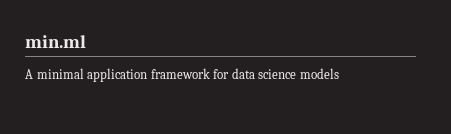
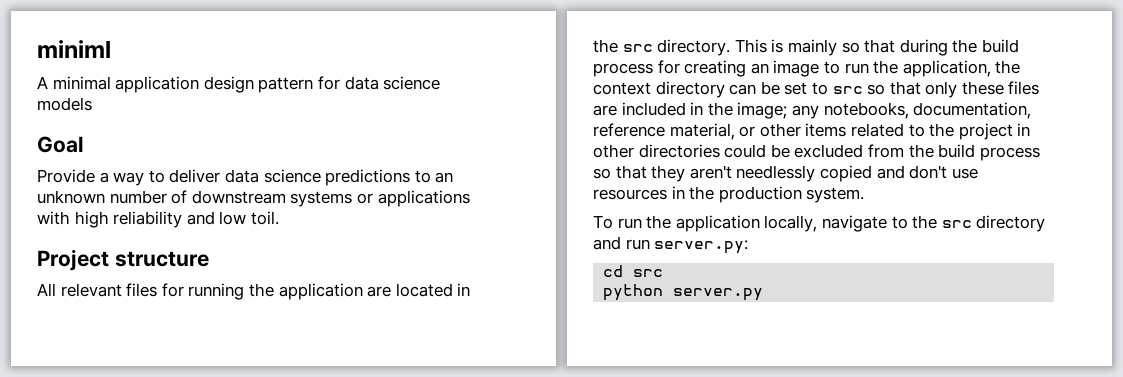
- min.ml
+ miniml
- A minimal application framework for data science models
+ A minimal application design pattern for data science models
+ Goal
+ Provide a way to deliver data science predictions to an unknown number of downstream systems or applications with high reliability and low toil.
+ Project structure
+ All relevant files for running the application are located in the src directory. This is mainly so that during the build process for creating an image to run the application, the context directory can be set to src so that only these files are included in the image; any notebooks, documentation, reference material, or other items related to the project in other directories could be excluded from the build process so that they aren't needlessly copied and don't use resources in the production system.
+ To run the application locally, navigate to the src directory and run server.py:
+ cd src
+ python server.py

